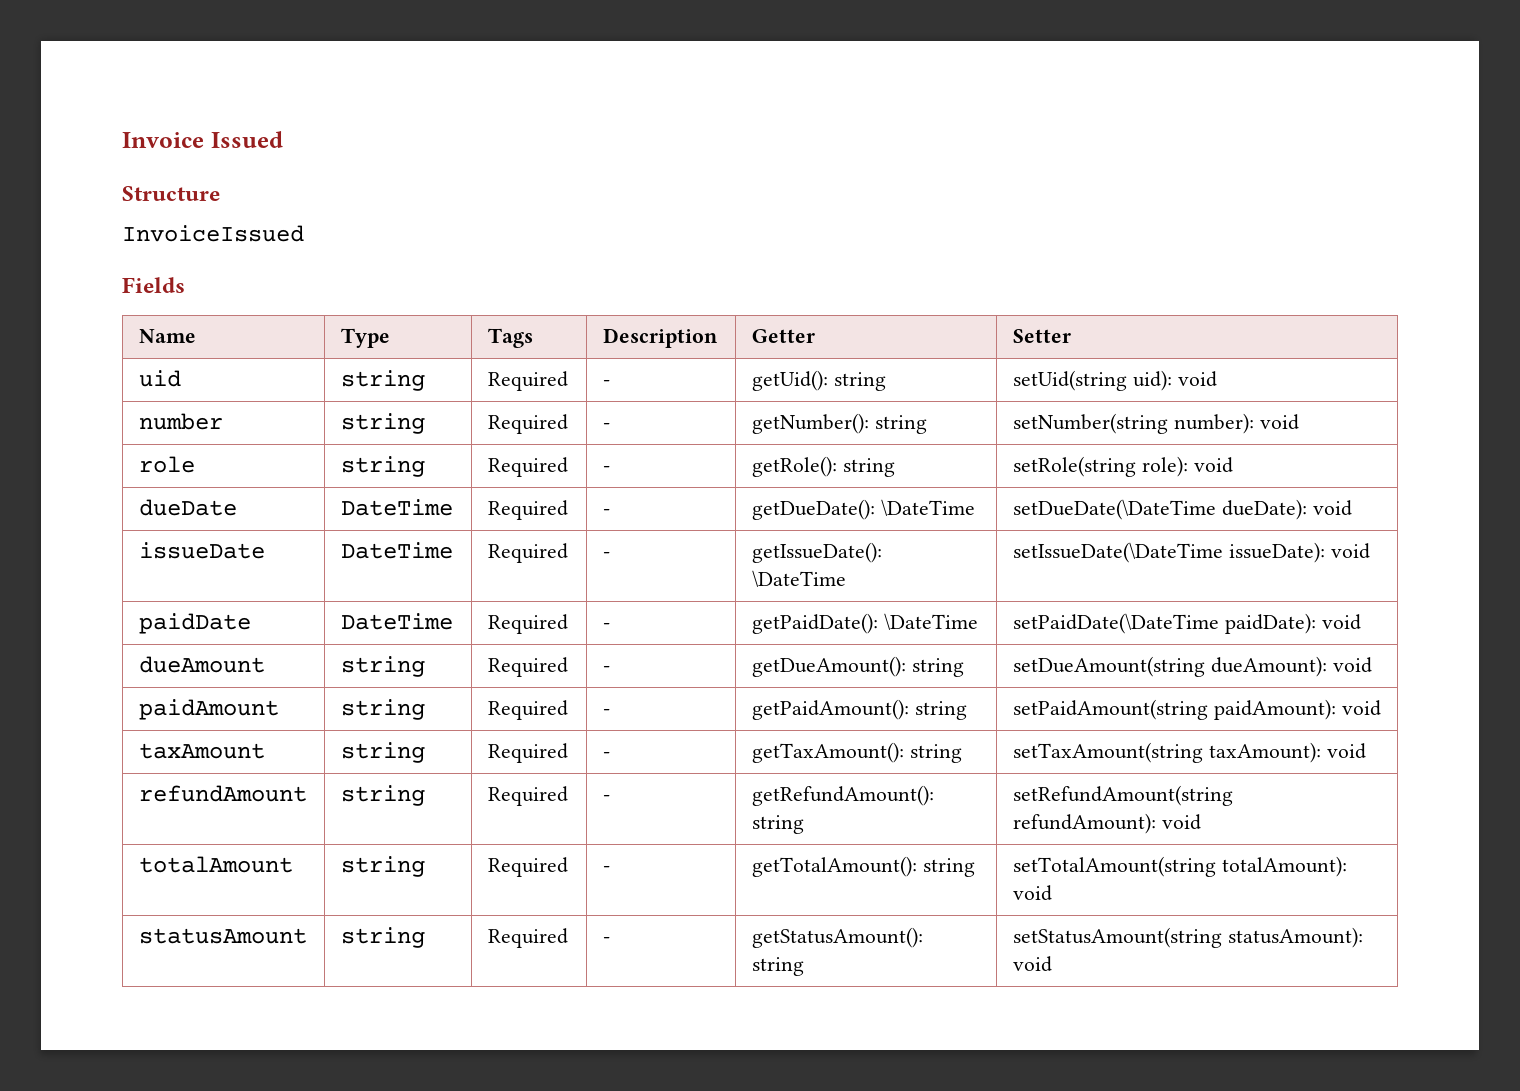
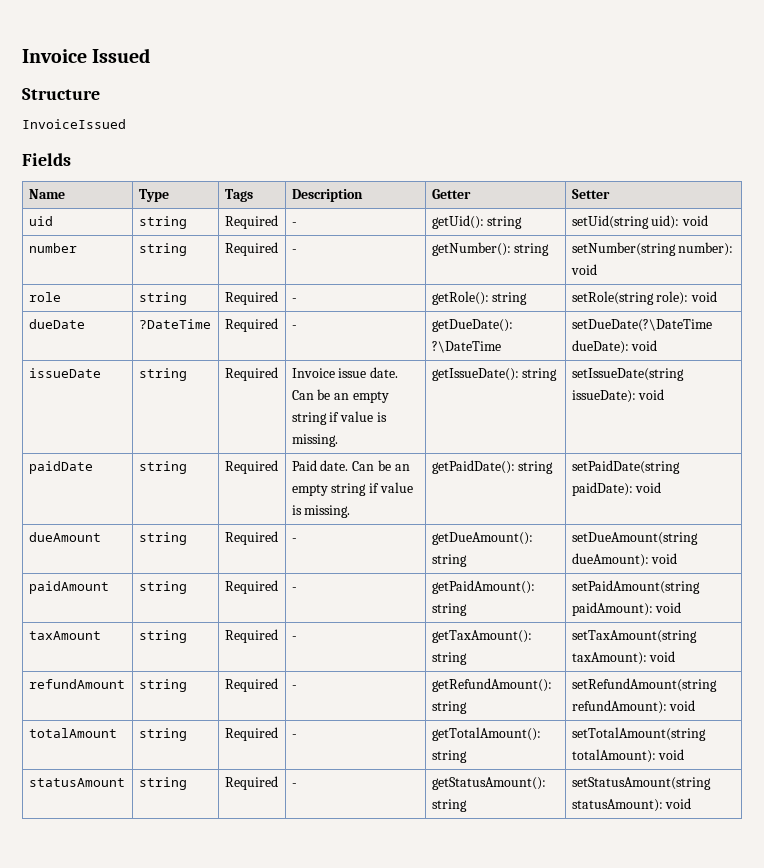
- dueDate | DateTime | Required | - | getDueDate(): \DateTime | setDueDate(\DateTime dueDate): void
+ dueDate | ?DateTime | Required | - | getDueDate(): ?\DateTime | setDueDate(?\DateTime dueDate): void
- issueDate | DateTime | Required | - | getIssueDate(): \DateTime | setIssueDate(\DateTime issueDate): void
+ issueDate | string | Required | Invoice issue date. Can be an empty string if value is missing. | getIssueDate(): string | setIssueDate(string issueDate): void
- paidDate | DateTime | Required | - | getPaidDate(): \DateTime | setPaidDate(\DateTime paidDate): void
+ paidDate | string | Required | Paid date. Can be an empty string if value is missing. | getPaidDate(): string | setPaidDate(string paidDate): void

